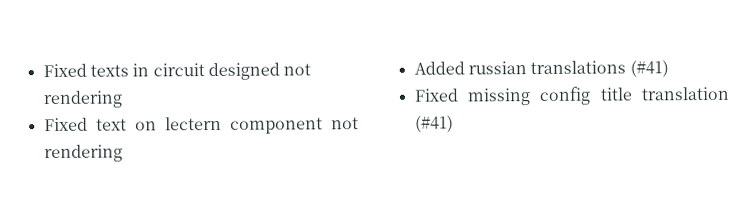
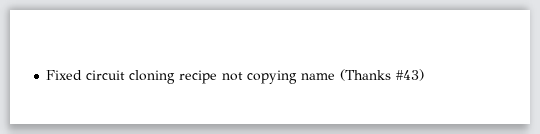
- Fixed texts in circuit designed not rendering
- Fixed text on lectern component not rendering
- Added russian translations (#41)
- Fixed missing config title translation (#41)
+ Fixed circuit cloning recipe not copying name (Thanks #43)

